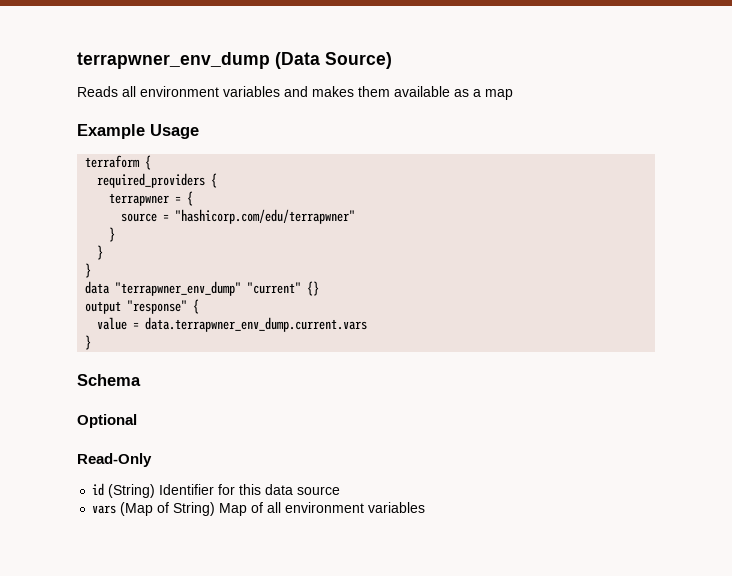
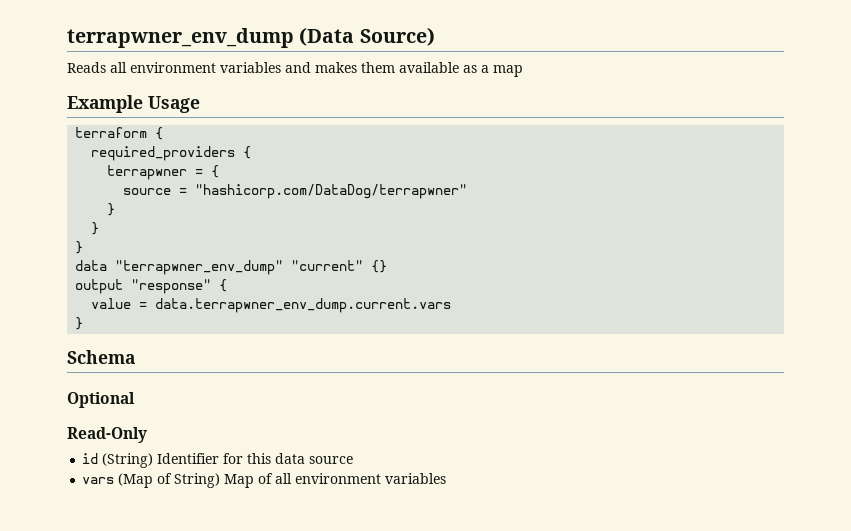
- source = "hashicorp.com/edu/terrapwner"
+ source = "hashicorp.com/DataDog/terrapwner"

